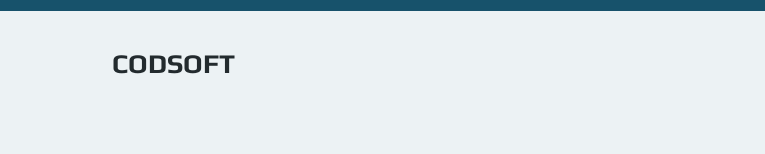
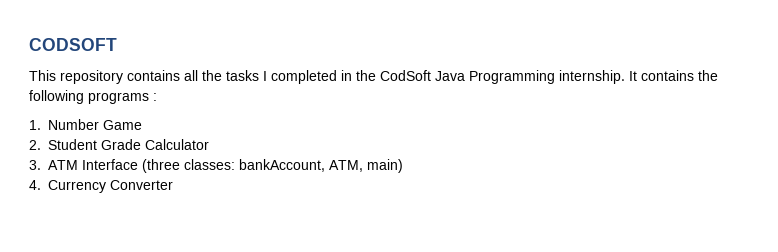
+ This repository contains all the tasks I completed in the CodSoft Java Programming internship. It contains the following programs :
+ 1. Number Game
+ 2. Student Grade Calculator
+ 3. ATM Interface (three classes: bankAccount, ATM, main)
+ 4. Currency Converter

